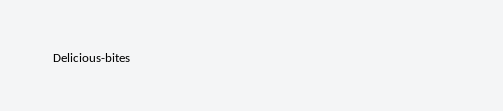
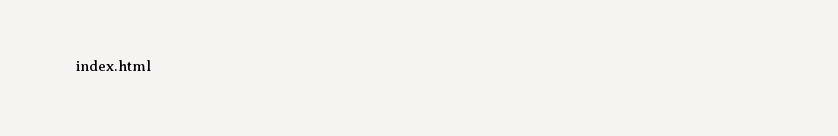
- Delicious-bites
+ index.html

